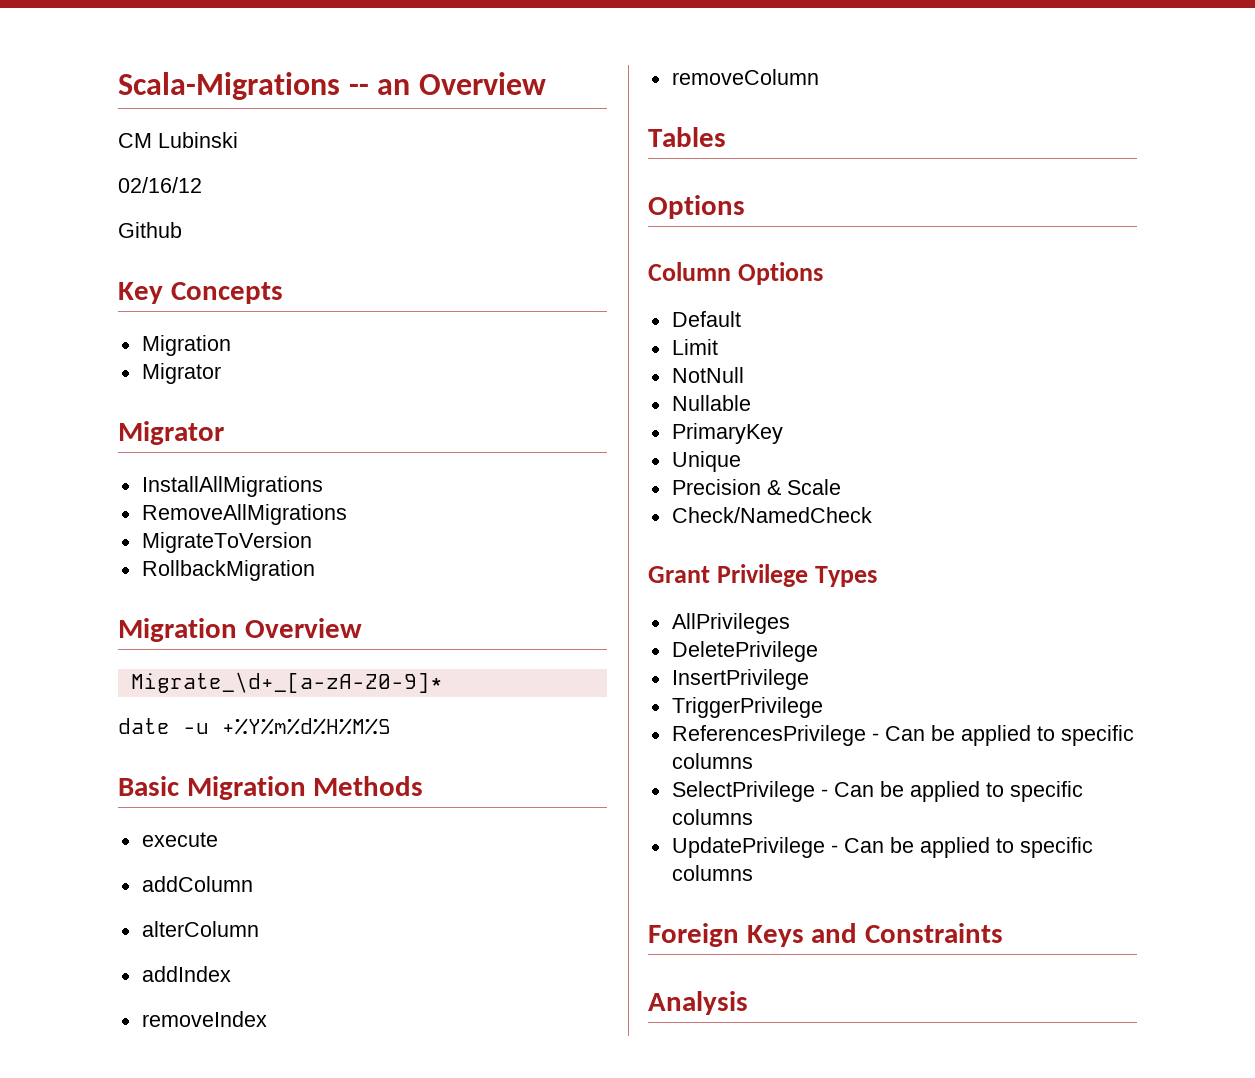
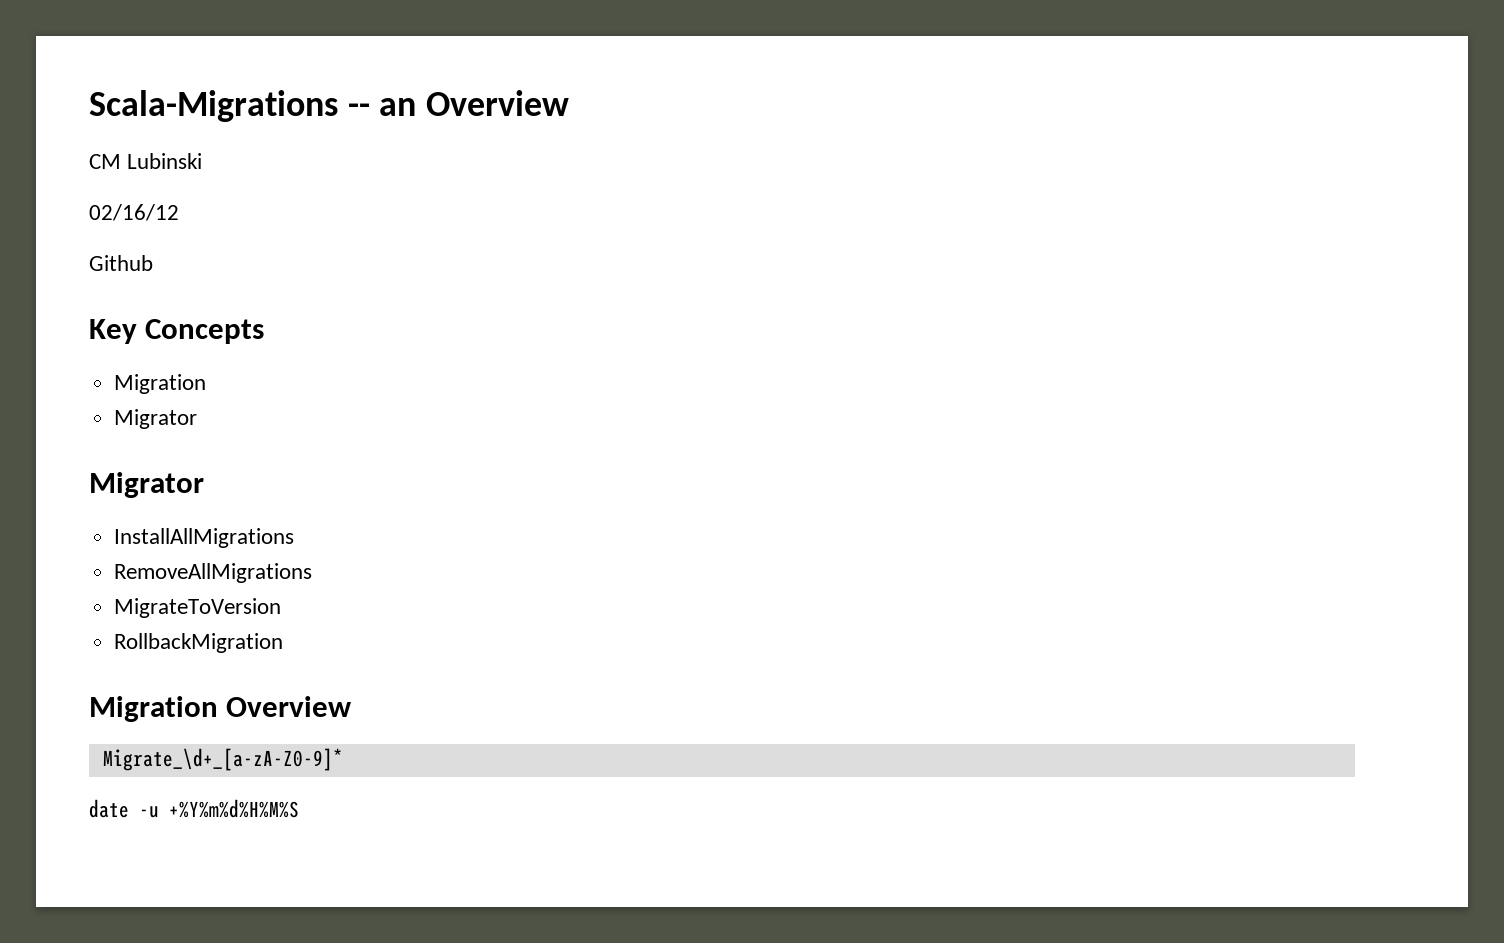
- Basic Migration Methods
- execute
- addColumn
- alterColumn
- addIndex
- removeIndex
- removeColumn
- Tables
- Options
- Column Options
- Default
- Limit
- NotNull
- Nullable
- PrimaryKey
- Unique
- Precision & Scale
- Check/NamedCheck
- Grant Privilege Types
- AllPrivileges
- DeletePrivilege
- InsertPrivilege
- TriggerPrivilege
- ReferencesPrivilege - Can be applied to specific columns
- SelectPrivilege - Can be applied to specific columns
- UpdatePrivilege - Can be applied to specific columns
- Foreign Keys and Constraints
- Analysis

